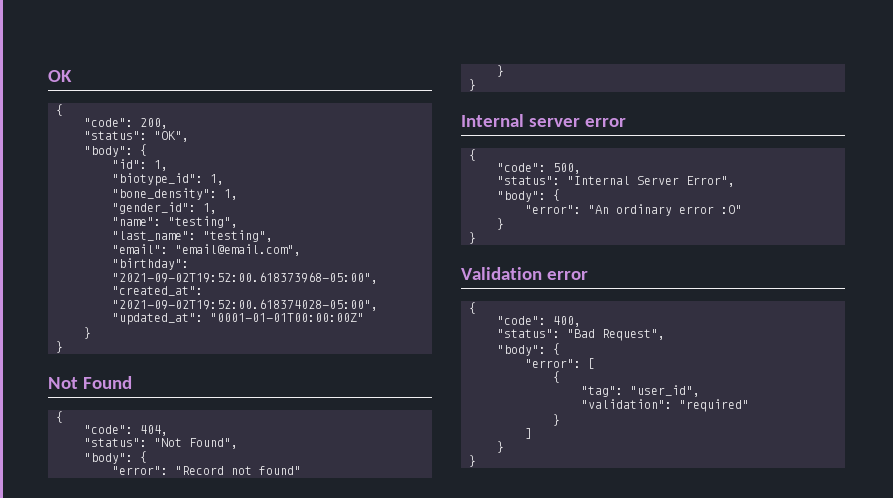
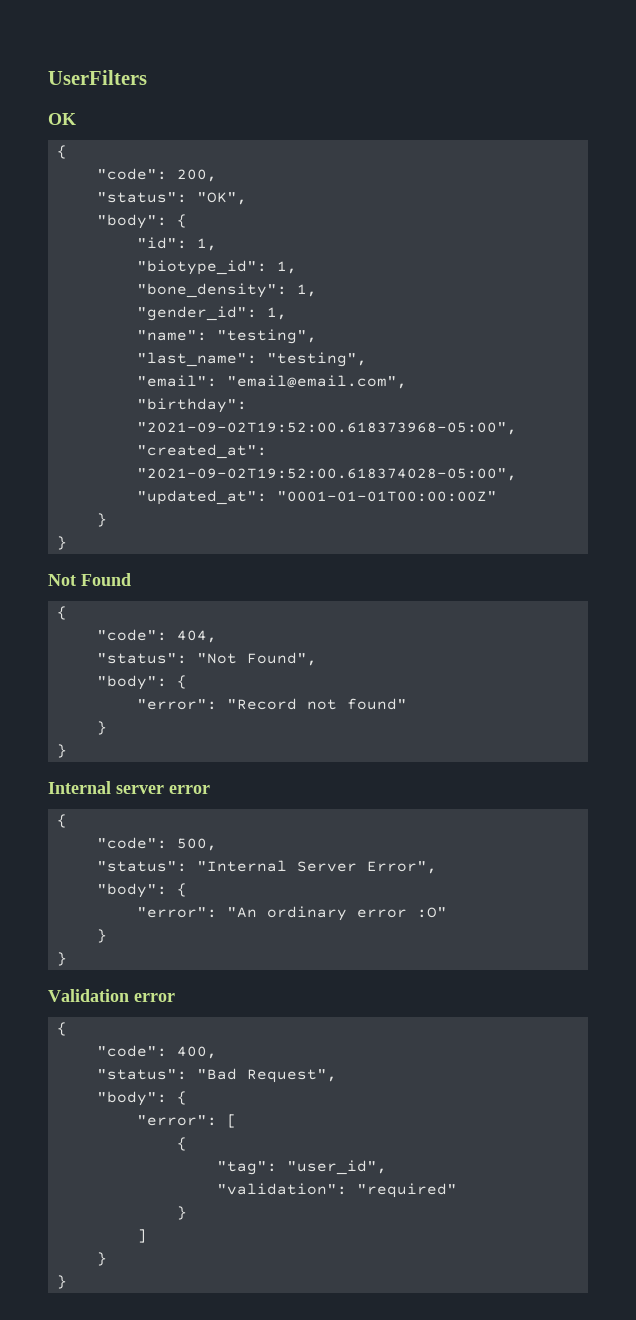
+ UserFilters

